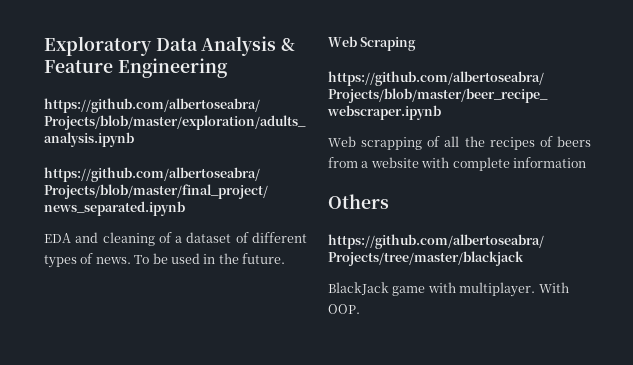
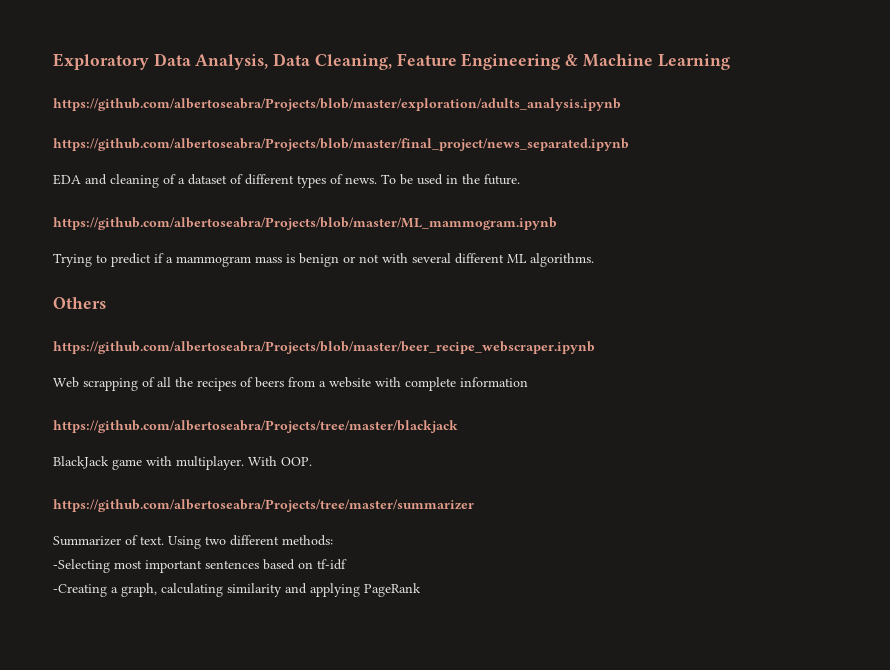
- Exploratory Data Analysis & Feature Engineering
+ Exploratory Data Analysis, Data Cleaning, Feature Engineering & Machine Learning
- Web Scraping
+ https://github.com/albertoseabra/Projects/blob/master/ML_mammogram.ipynb
+ Trying to predict if a mammogram mass is benign or not with several different ML algorithms.
+ Others
- Others
+ https://github.com/albertoseabra/Projects/tree/master/summarizer
+ Summarizer of text. Using two different methods:
+ -Selecting most important sentences based on tf-idf
+ -Creating a graph, calculating similarity and applying PageRank

